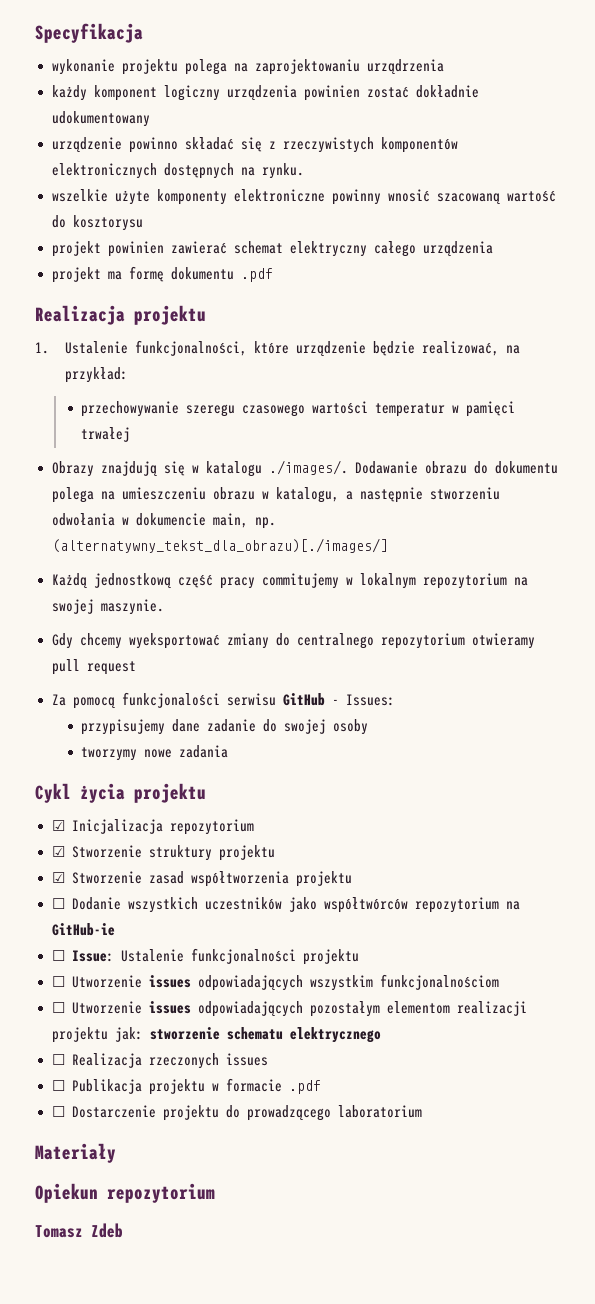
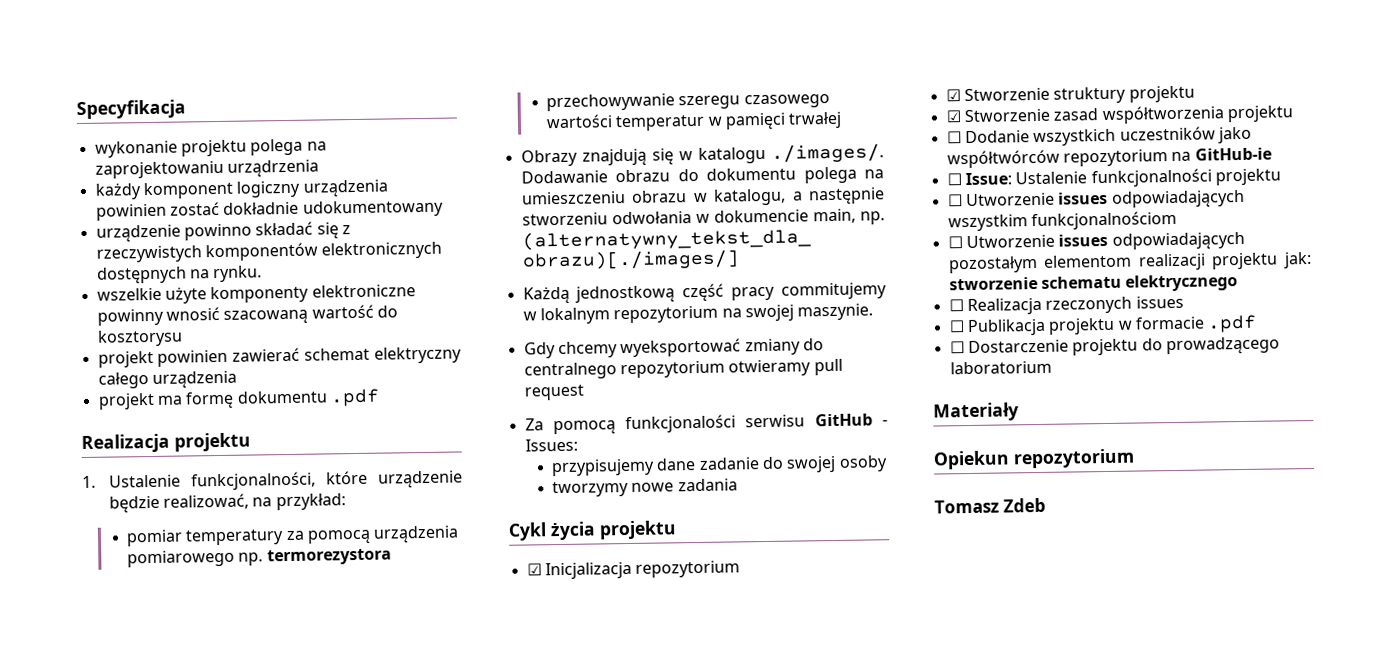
+ pomiar temperatury za pomocą urządzenia pomiarowego np. termorezystora

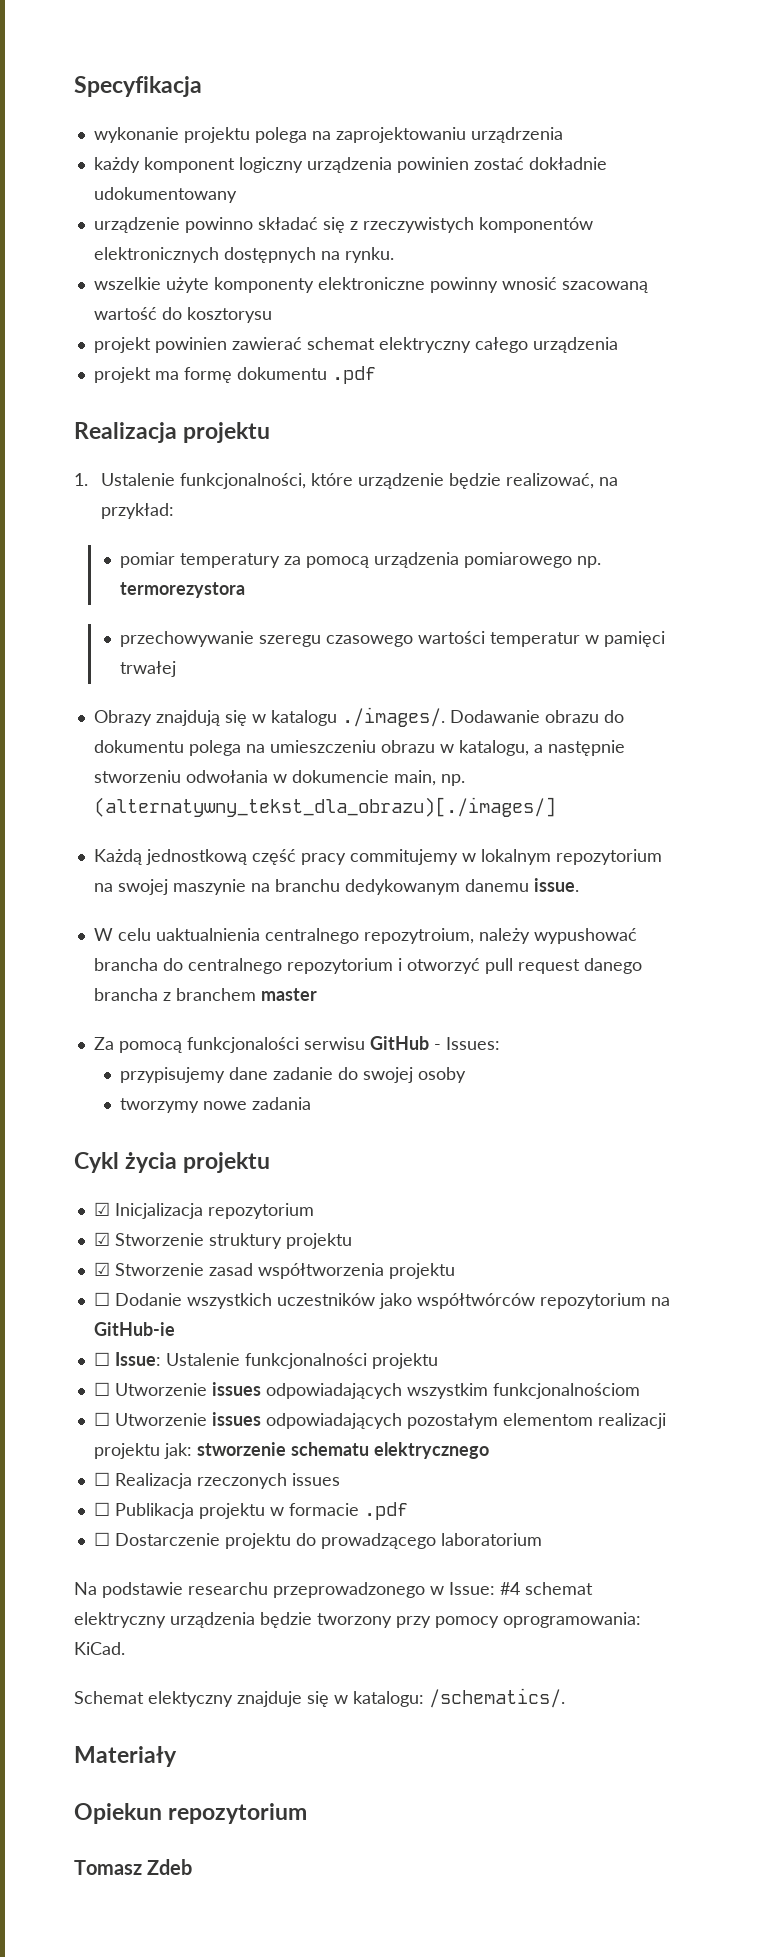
- Każdą jednostkową część pracy commitujemy w lokalnym repozytorium na swojej maszynie.
- Gdy chcemy wyeksportować zmiany do centralnego repozytorium otwieramy pull request
+ Każdą jednostkową część pracy commitujemy w lokalnym repozytorium na swojej maszynie na branchu dedykowanym danemu issue.
+ W celu uaktualnienia centralnego repozytroium, należy wypushować brancha do centralnego repozytorium i otworzyć pull request danego brancha z branchem master
+ Na podstawie researchu przeprowadzonego w Issue: #4 schemat elektryczny urządzenia będzie tworzony przy pomocy oprogramowania: KiCad.
+ Schemat elektyczny znajduje się w katalogu: /schematics/.

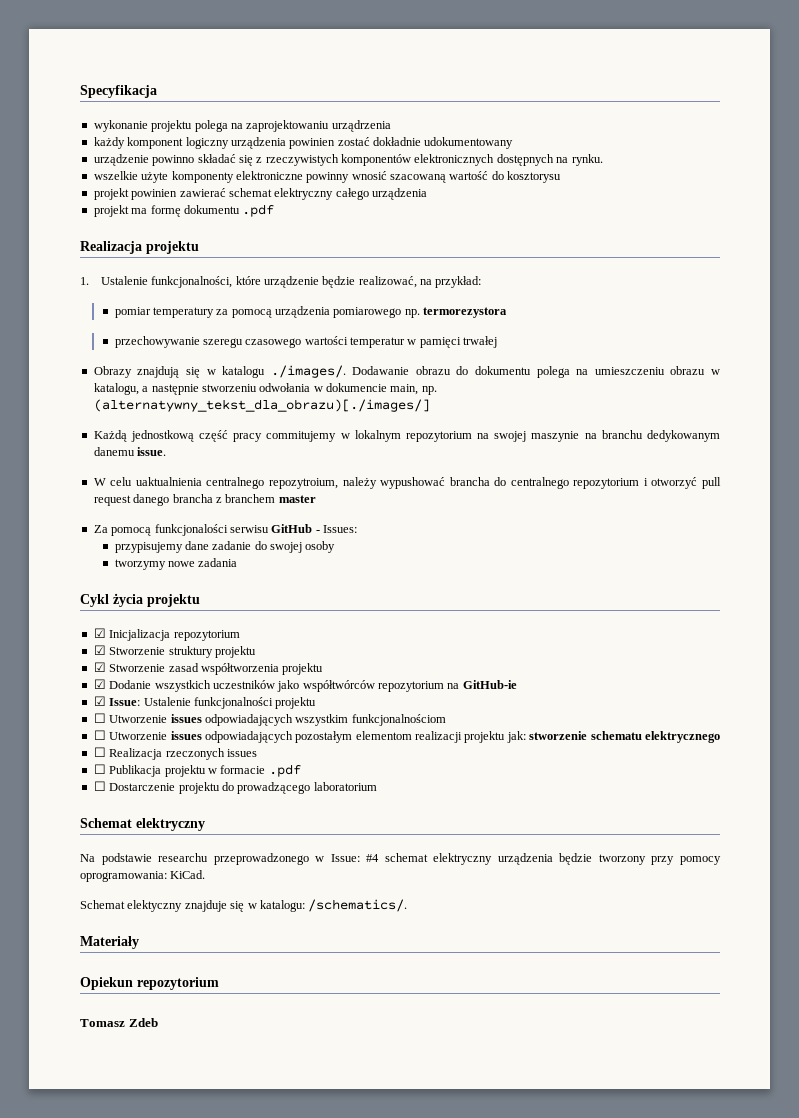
- ☐ Dodanie wszystkich uczestników jako współtwórców repozytorium na GitHub-ie
+ ☑ Dodanie wszystkich uczestników jako współtwórców repozytorium na GitHub-ie
- ☐ Issue: Ustalenie funkcjonalności projektu
+ ☑ Issue: Ustalenie funkcjonalności projektu
+ Schemat elektryczny

